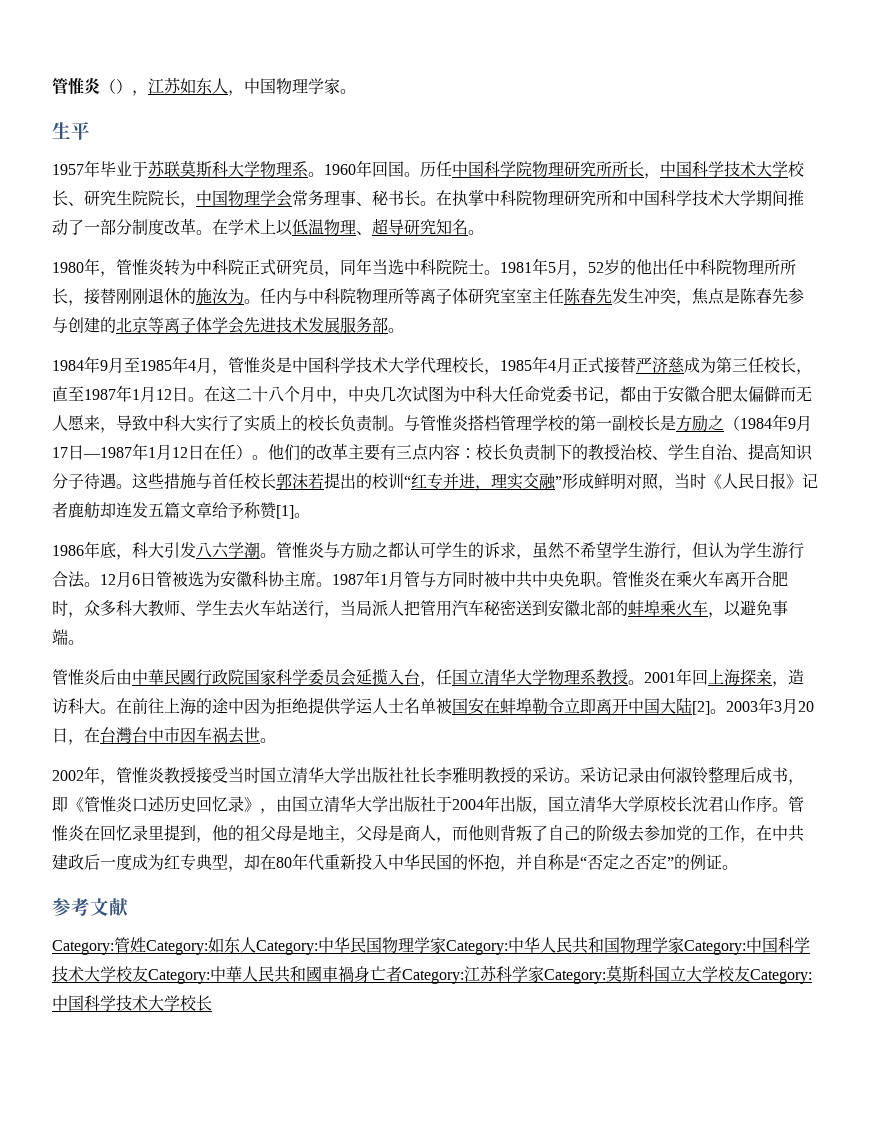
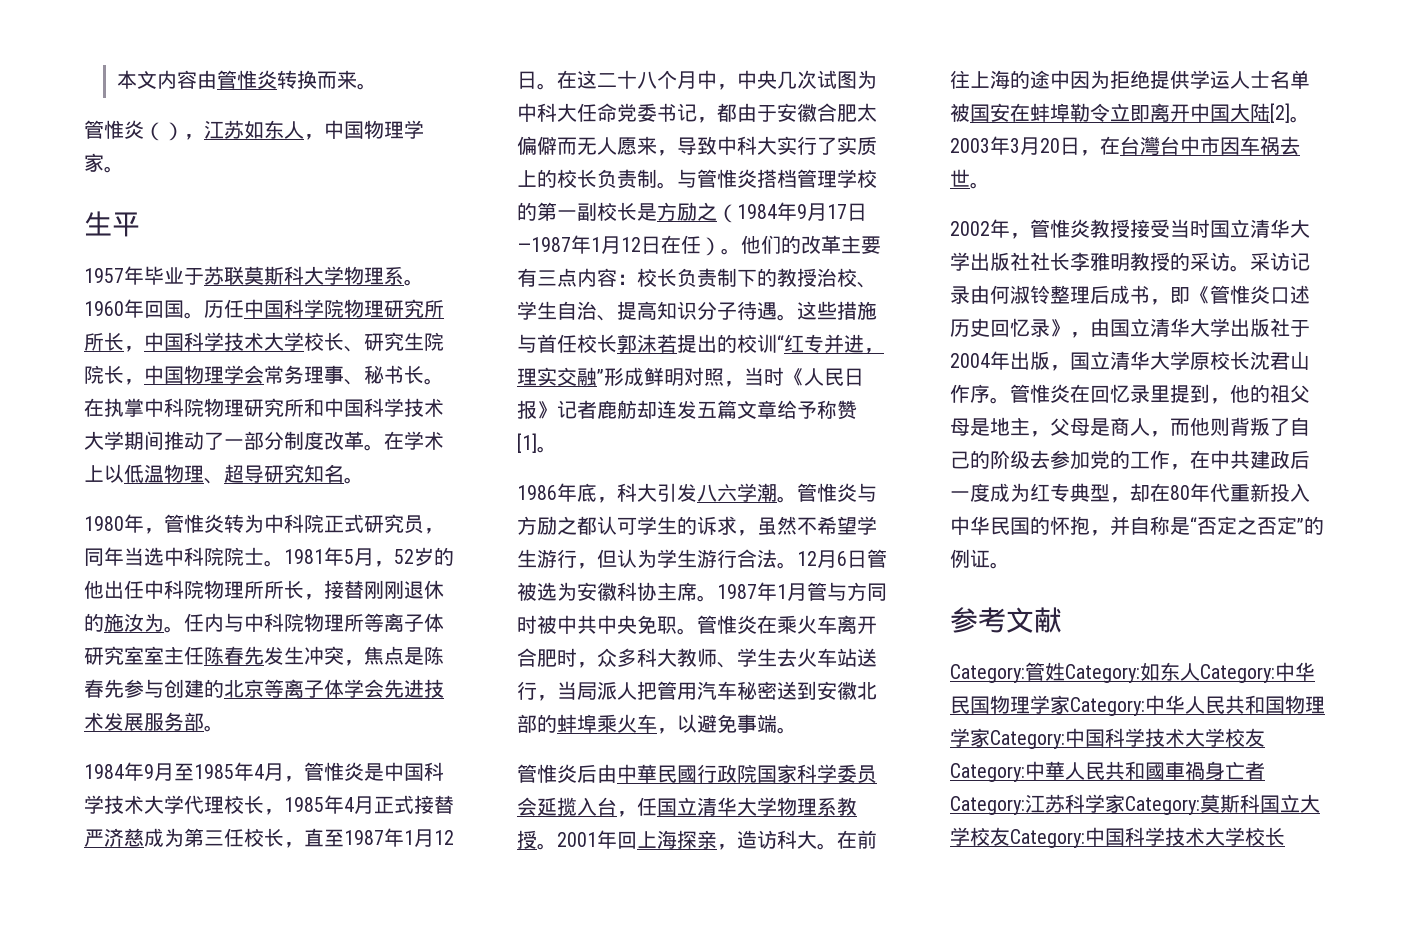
+ 本文内容由管惟炎转换而来。

